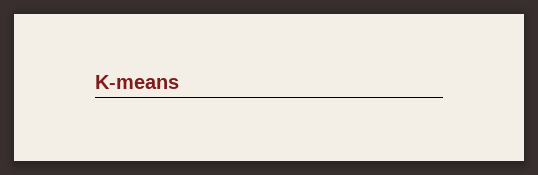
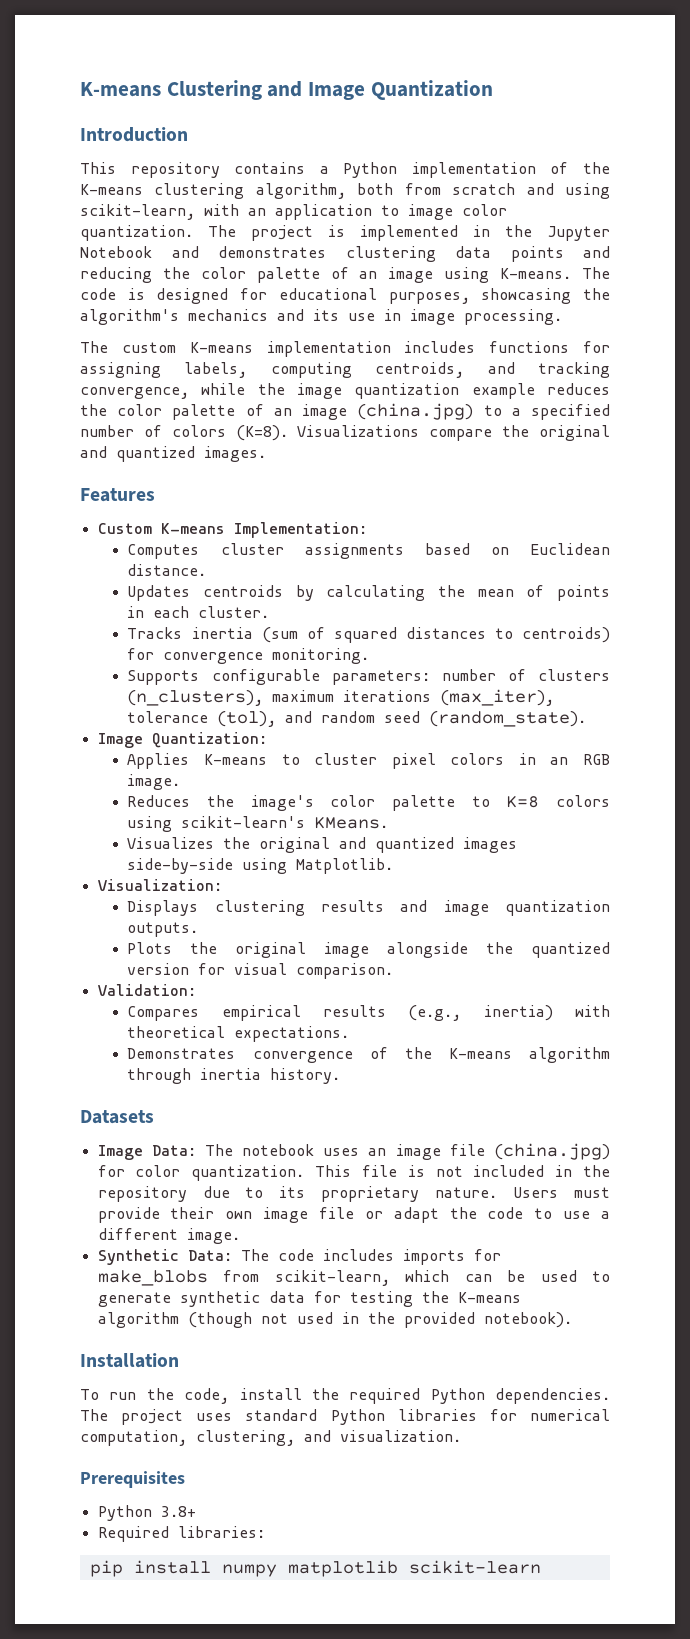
- K-means
+ K-means Clustering and Image Quantization
+ Introduction
+ This repository contains a Python implementation of the K-means clustering algorithm, both from scratch and using scikit-learn, with an application to image color quantization. The project is implemented in the Jupyter Notebook and demonstrates clustering data points and reducing the color palette of an image using K-means. The code is designed for educational purposes, showcasing the algorithm's mechanics and its use in image processing.
+ The custom K-means implementation includes functions for assigning labels, computing centroids, and tracking convergence, while the image quantization example reduces the color palette of an image (china.jpg) to a specified number of colors (K=8). Visualizations compare the original and quantized images.
+ Features
+ Custom K-means Implementation:
+ Computes cluster assignments based on Euclidean distance.
+ Updates centroids by calculating the mean of points in each cluster.
+ Tracks inertia (sum of squared distances to centroids) for convergence monitoring.
+ Supports configurable parameters: number of clusters (n_clusters), maximum iterations (max_iter), tolerance (tol), and random seed (random_state).
+ Image Quantization:
+ Applies K-means to cluster pixel colors in an RGB image.
+ Reduces the image's color palette to K=8 colors using scikit-learn's KMeans.
+ Visualizes the original and quantized images side-by-side using Matplotlib.
+ Visualization:
+ Displays clustering results and image quantization outputs.
+ Plots the original image alongside the quantized version for visual comparison.
+ Validation:
+ Compares empirical results (e.g., inertia) with theoretical expectations.
+ Demonstrates convergence of the K-means algorithm through inertia history.
+ Datasets
+ Image Data: The notebook uses an image file (china.jpg) for color quantization. This file is not included in the repository due to its proprietary nature. Users must provide their own image file or adapt the code to use a different image.
+ Synthetic Data: The code includes imports for make_blobs from scikit-learn, which can be used to generate synthetic data for testing the K-means algorithm (though not used in the provided notebook).
+ Installation
+ To run the code, install the required Python dependencies. The project uses standard Python libraries for numerical computation, clustering, and visualization.
+ Prerequisites
+ Python 3.8+
+ Required libraries:
+ pip install numpy matplotlib scikit-learn

